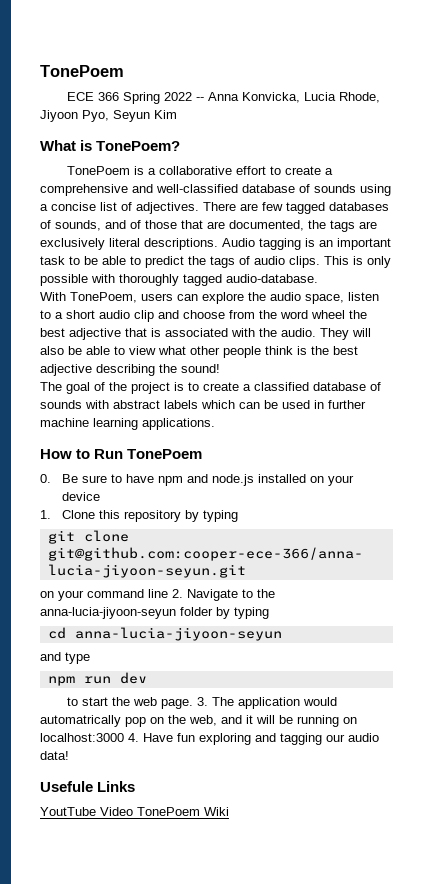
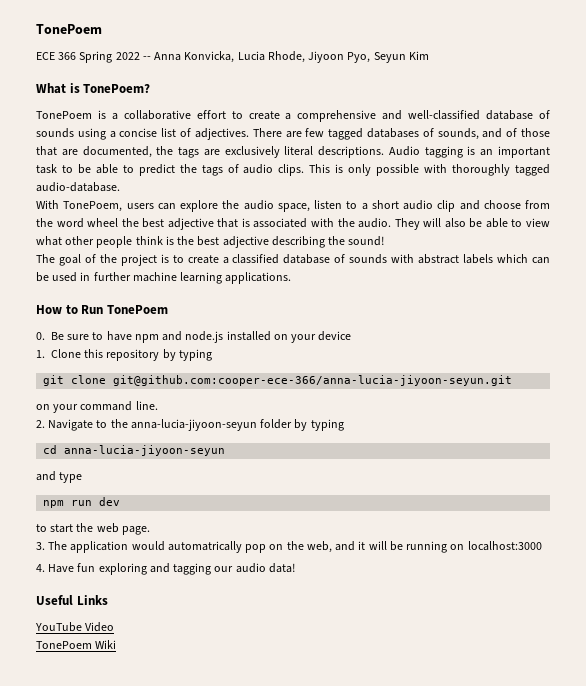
- on your command line 2. Navigate to the anna-lucia-jiyoon-seyun folder by typing
+ on your command line.
+ 2. Navigate to the anna-lucia-jiyoon-seyun folder by typing
- to start the web page. 3. The application would automatrically pop on the web, and it will be running on localhost:3000 4. Have fun exploring and tagging our audio data!
+ to start the web page.
+ 3. The application would automatrically pop on the web, and it will be running on localhost:3000
+ 4. Have fun exploring and tagging our audio data!
- Usefule Links
+ Useful Links
- YoutTube Video TonePoem Wiki
+ YouTube Video
+ TonePoem Wiki

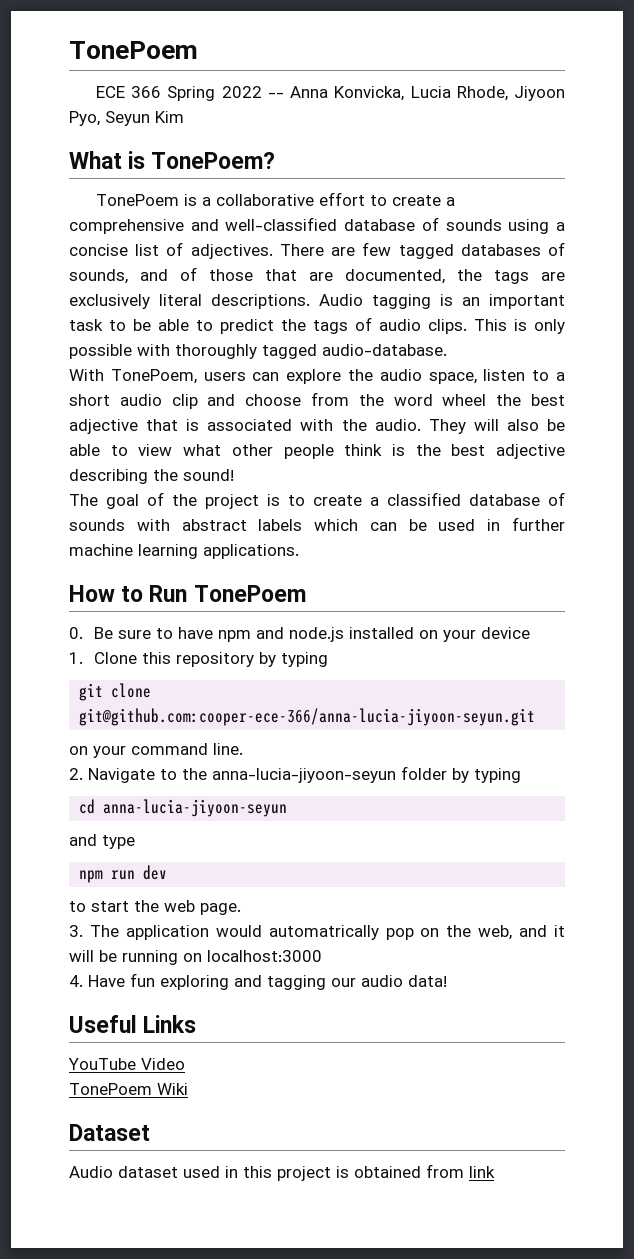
+ Dataset
+ Audio dataset used in this project is obtained from link

